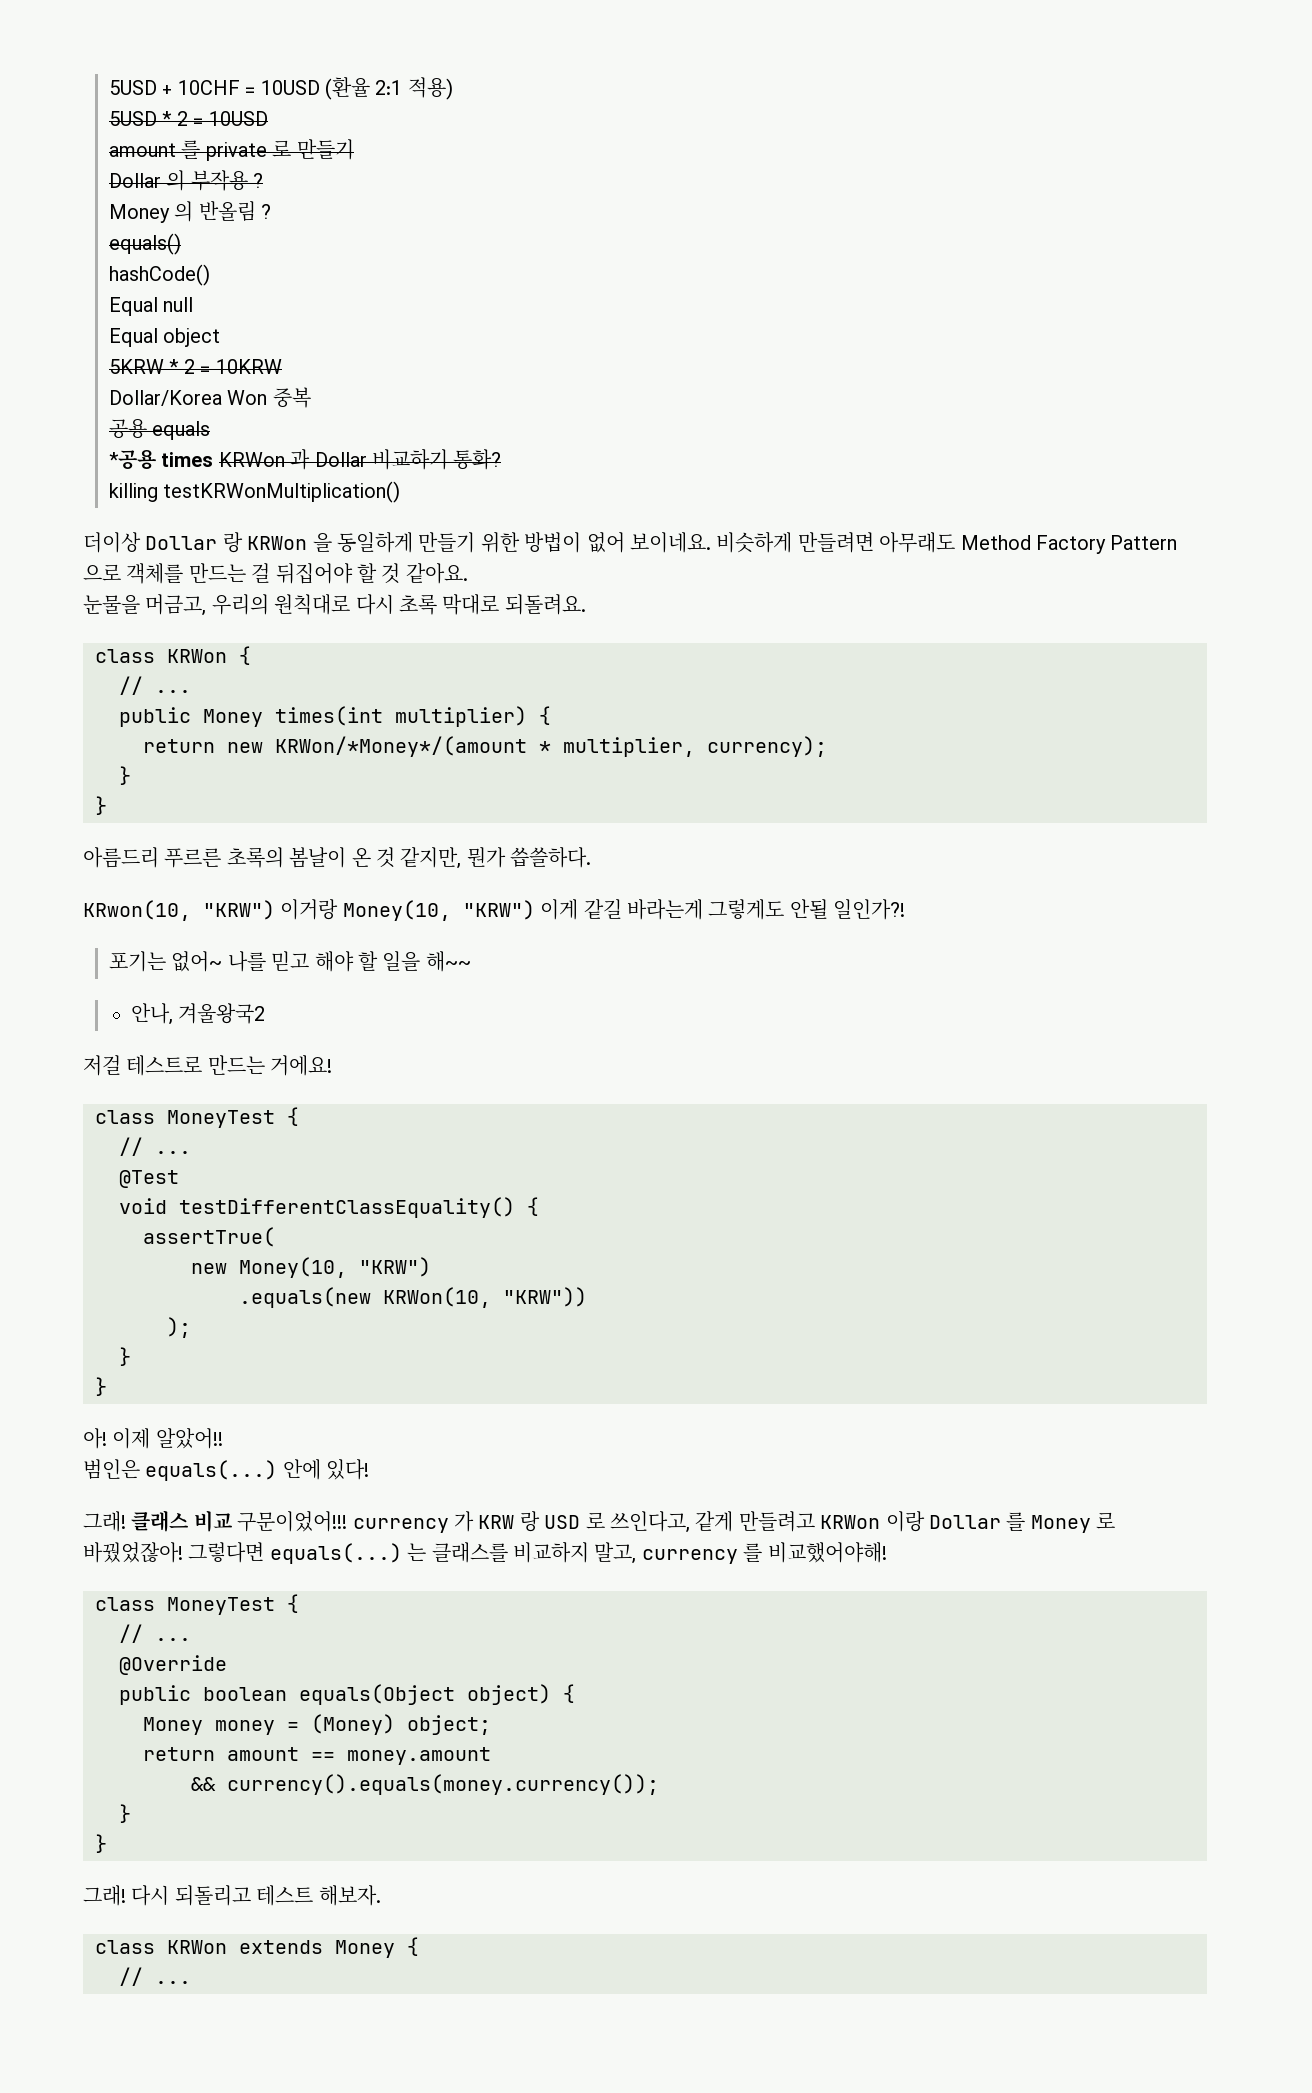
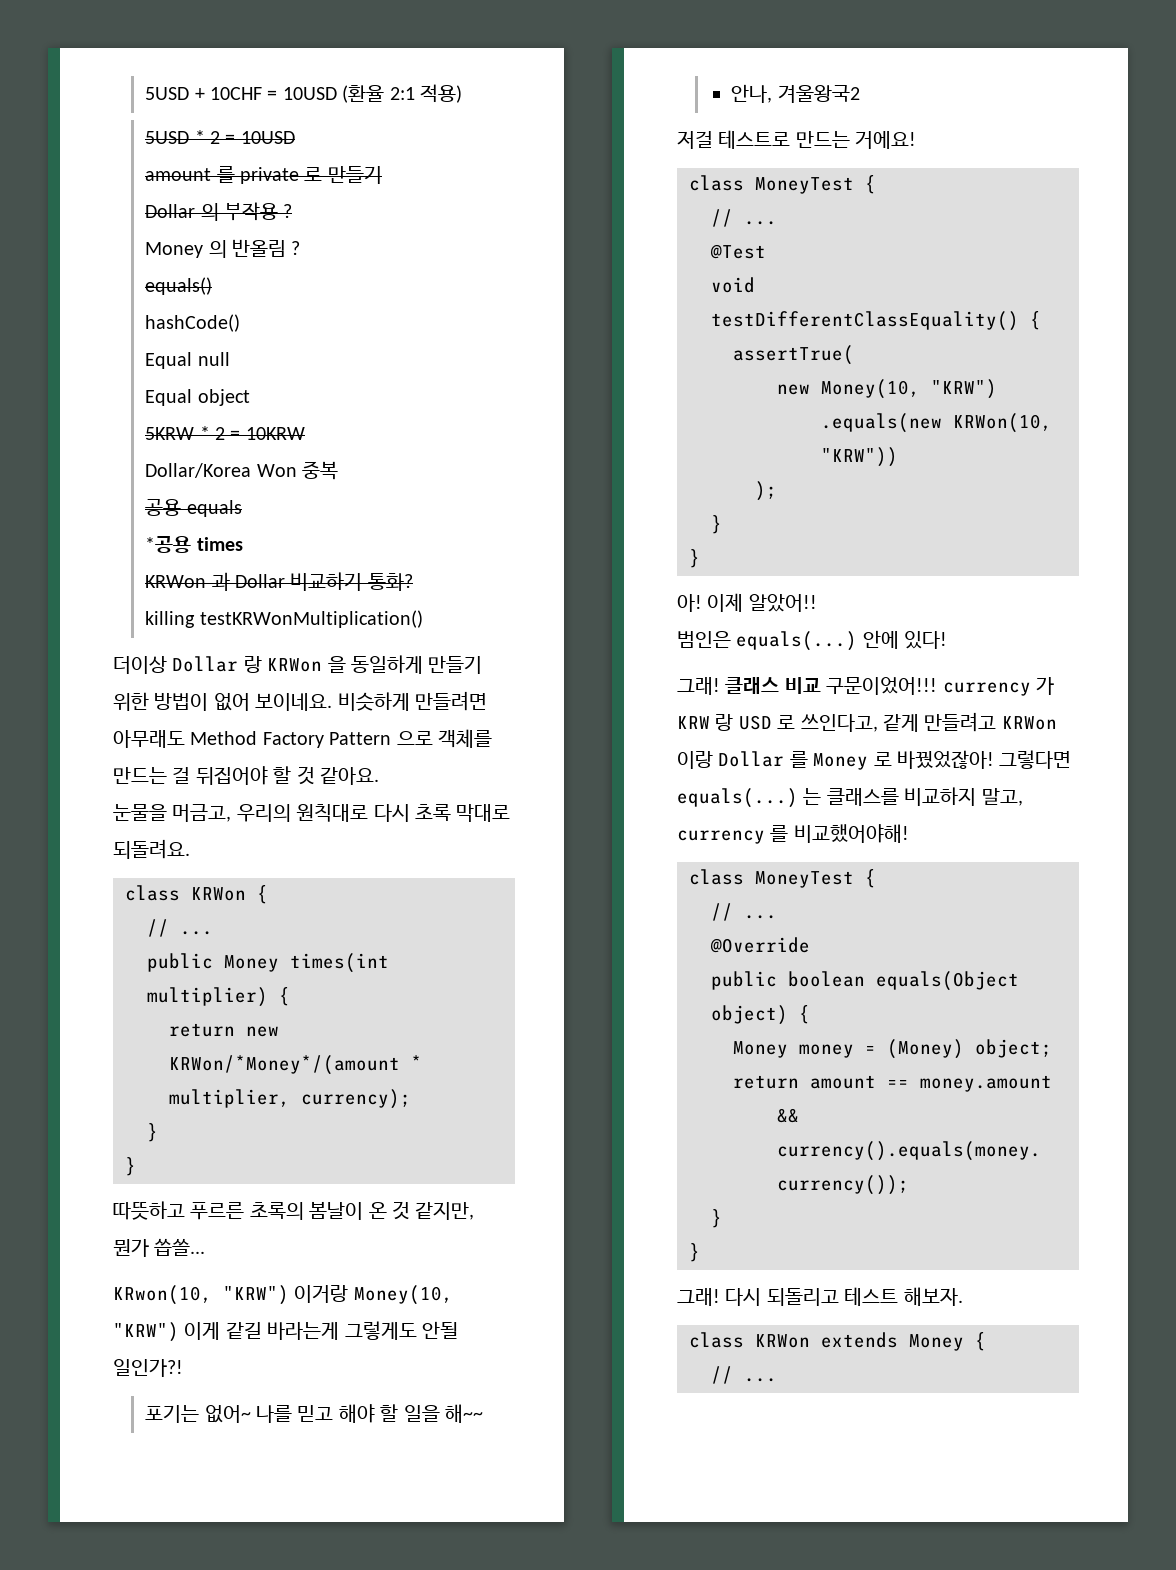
- *공용 times KRWon 과 Dollar 비교하기 통화?
+ *공용 times
+ KRWon 과 Dollar 비교하기 통화?
- 아름드리 푸르른 초록의 봄날이 온 것 같지만, 뭔가 씁쓸하다.
+ 따뜻하고 푸르른 초록의 봄날이 온 것 같지만, 뭔가 씁쓸...

